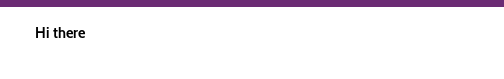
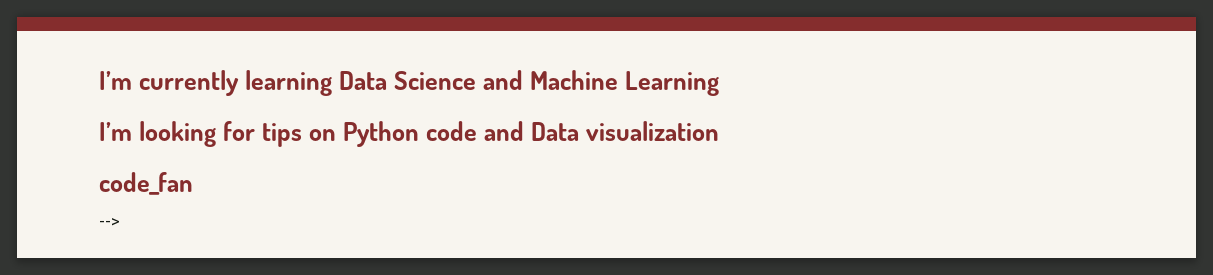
- Hi there
+ I’m currently learning Data Science and Machine Learning
+ I’m looking for tips on Python code and Data visualization
+ code_fan
+ -->

